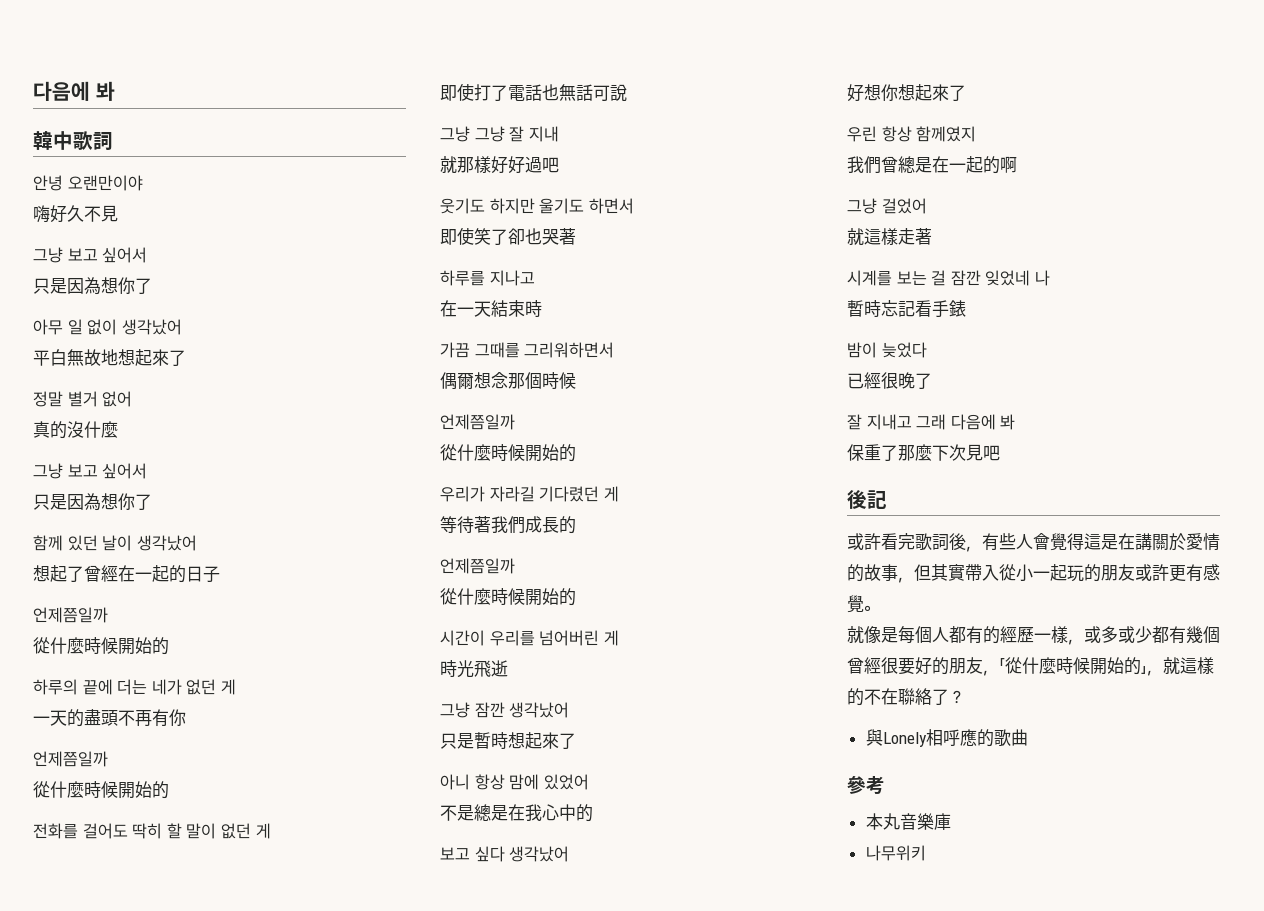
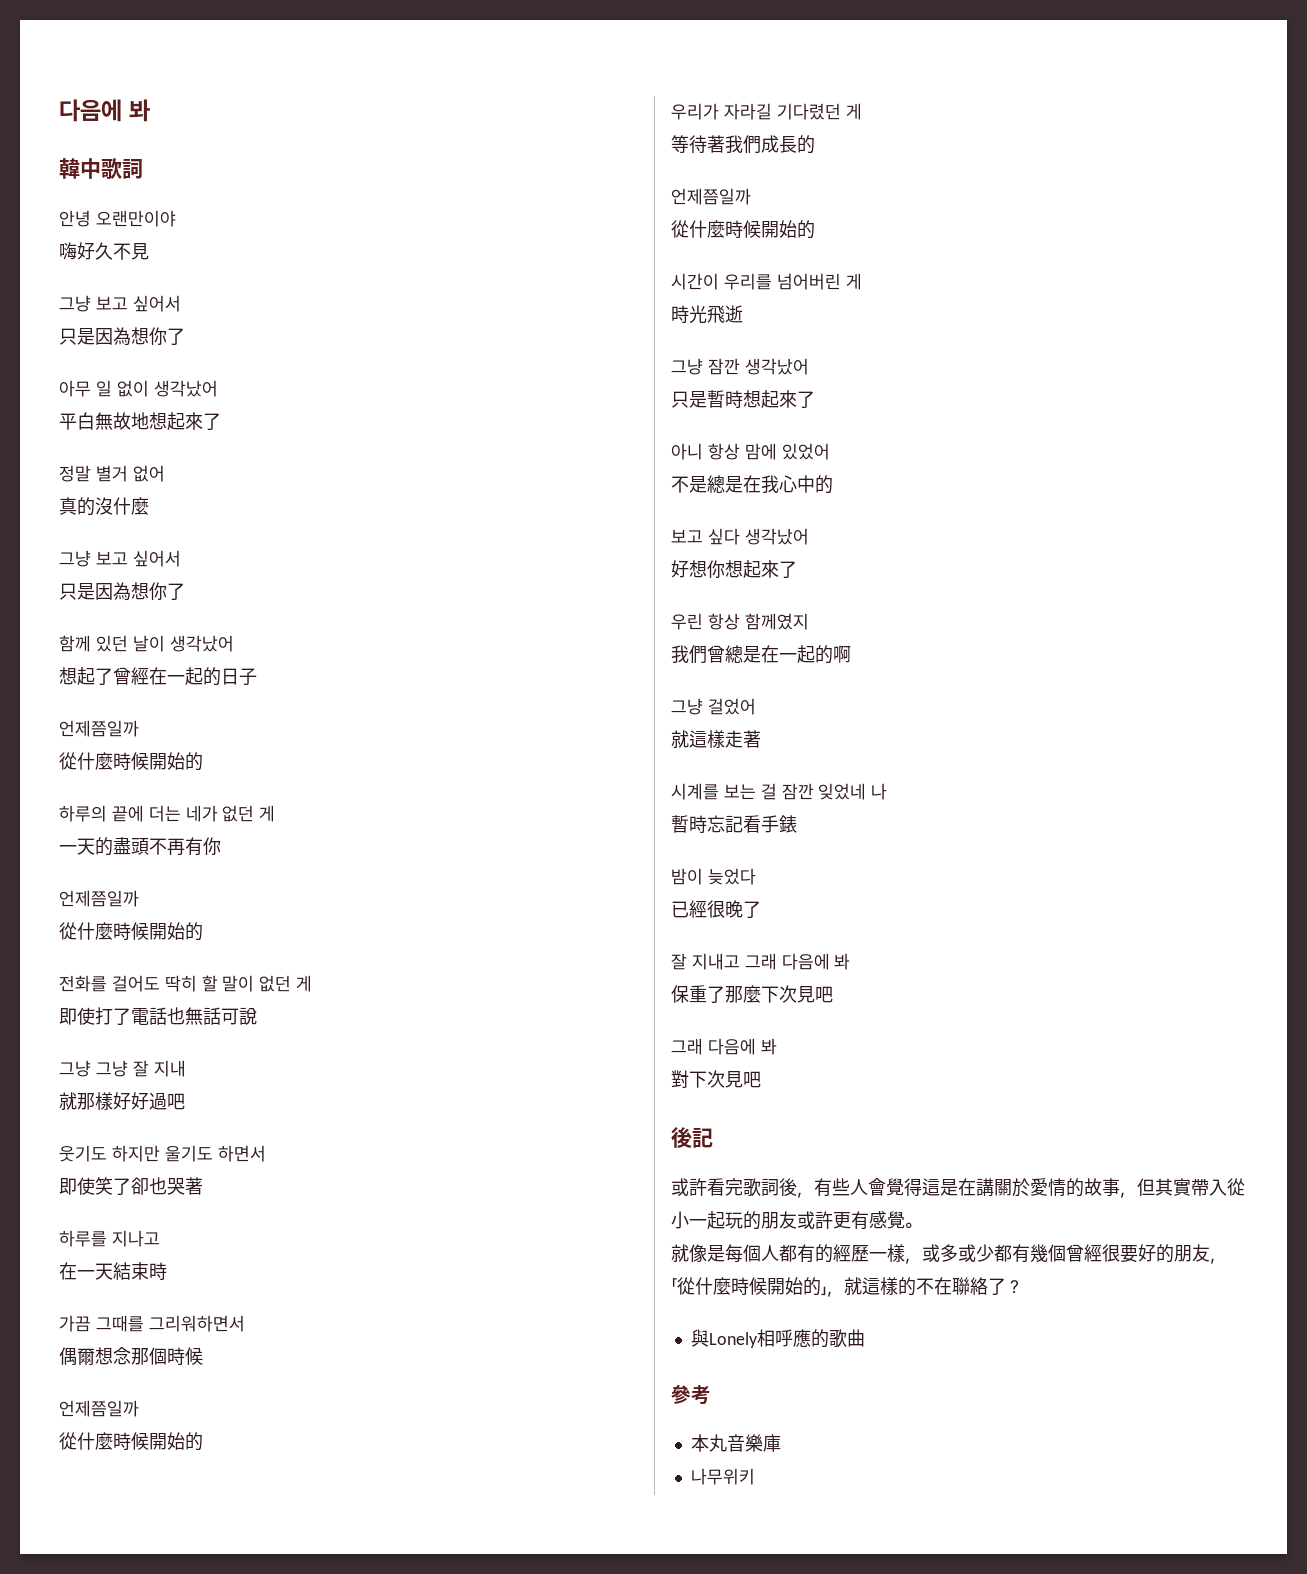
  保重了那麼下次見吧
+ 그래 다음에 봐
+ 對下次見吧

